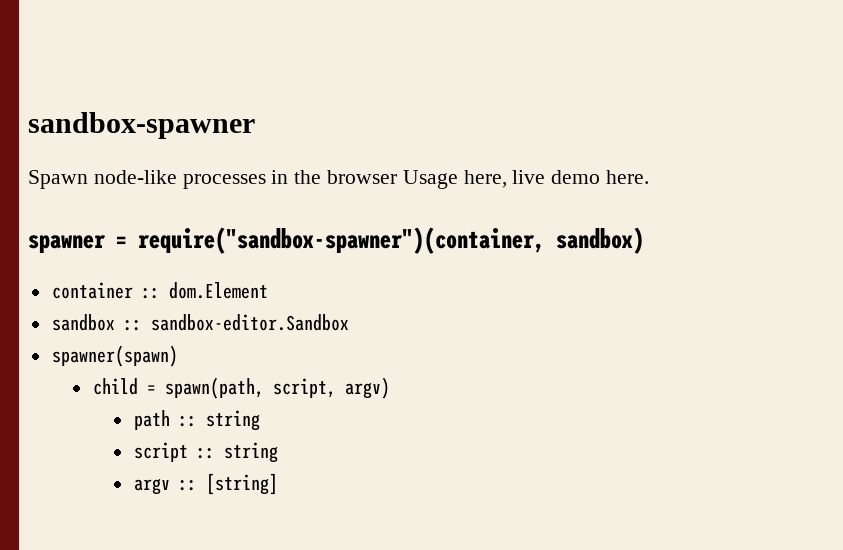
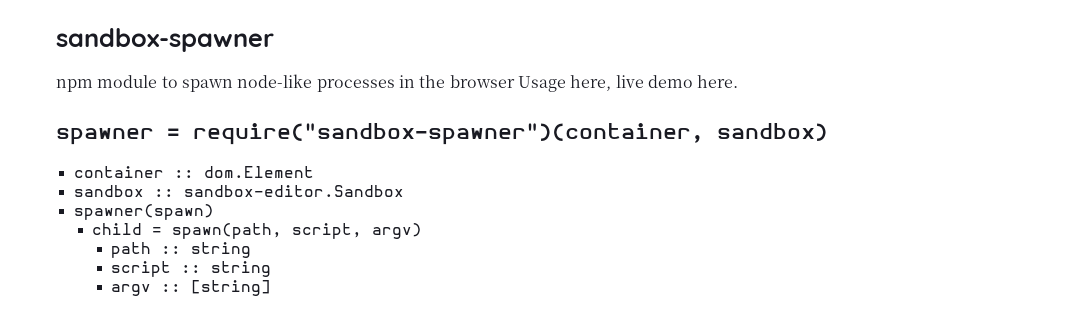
- Spawn node-like processes in the browser Usage here, live demo here.
+ npm module to spawn node-like processes in the browser Usage here, live demo here.

